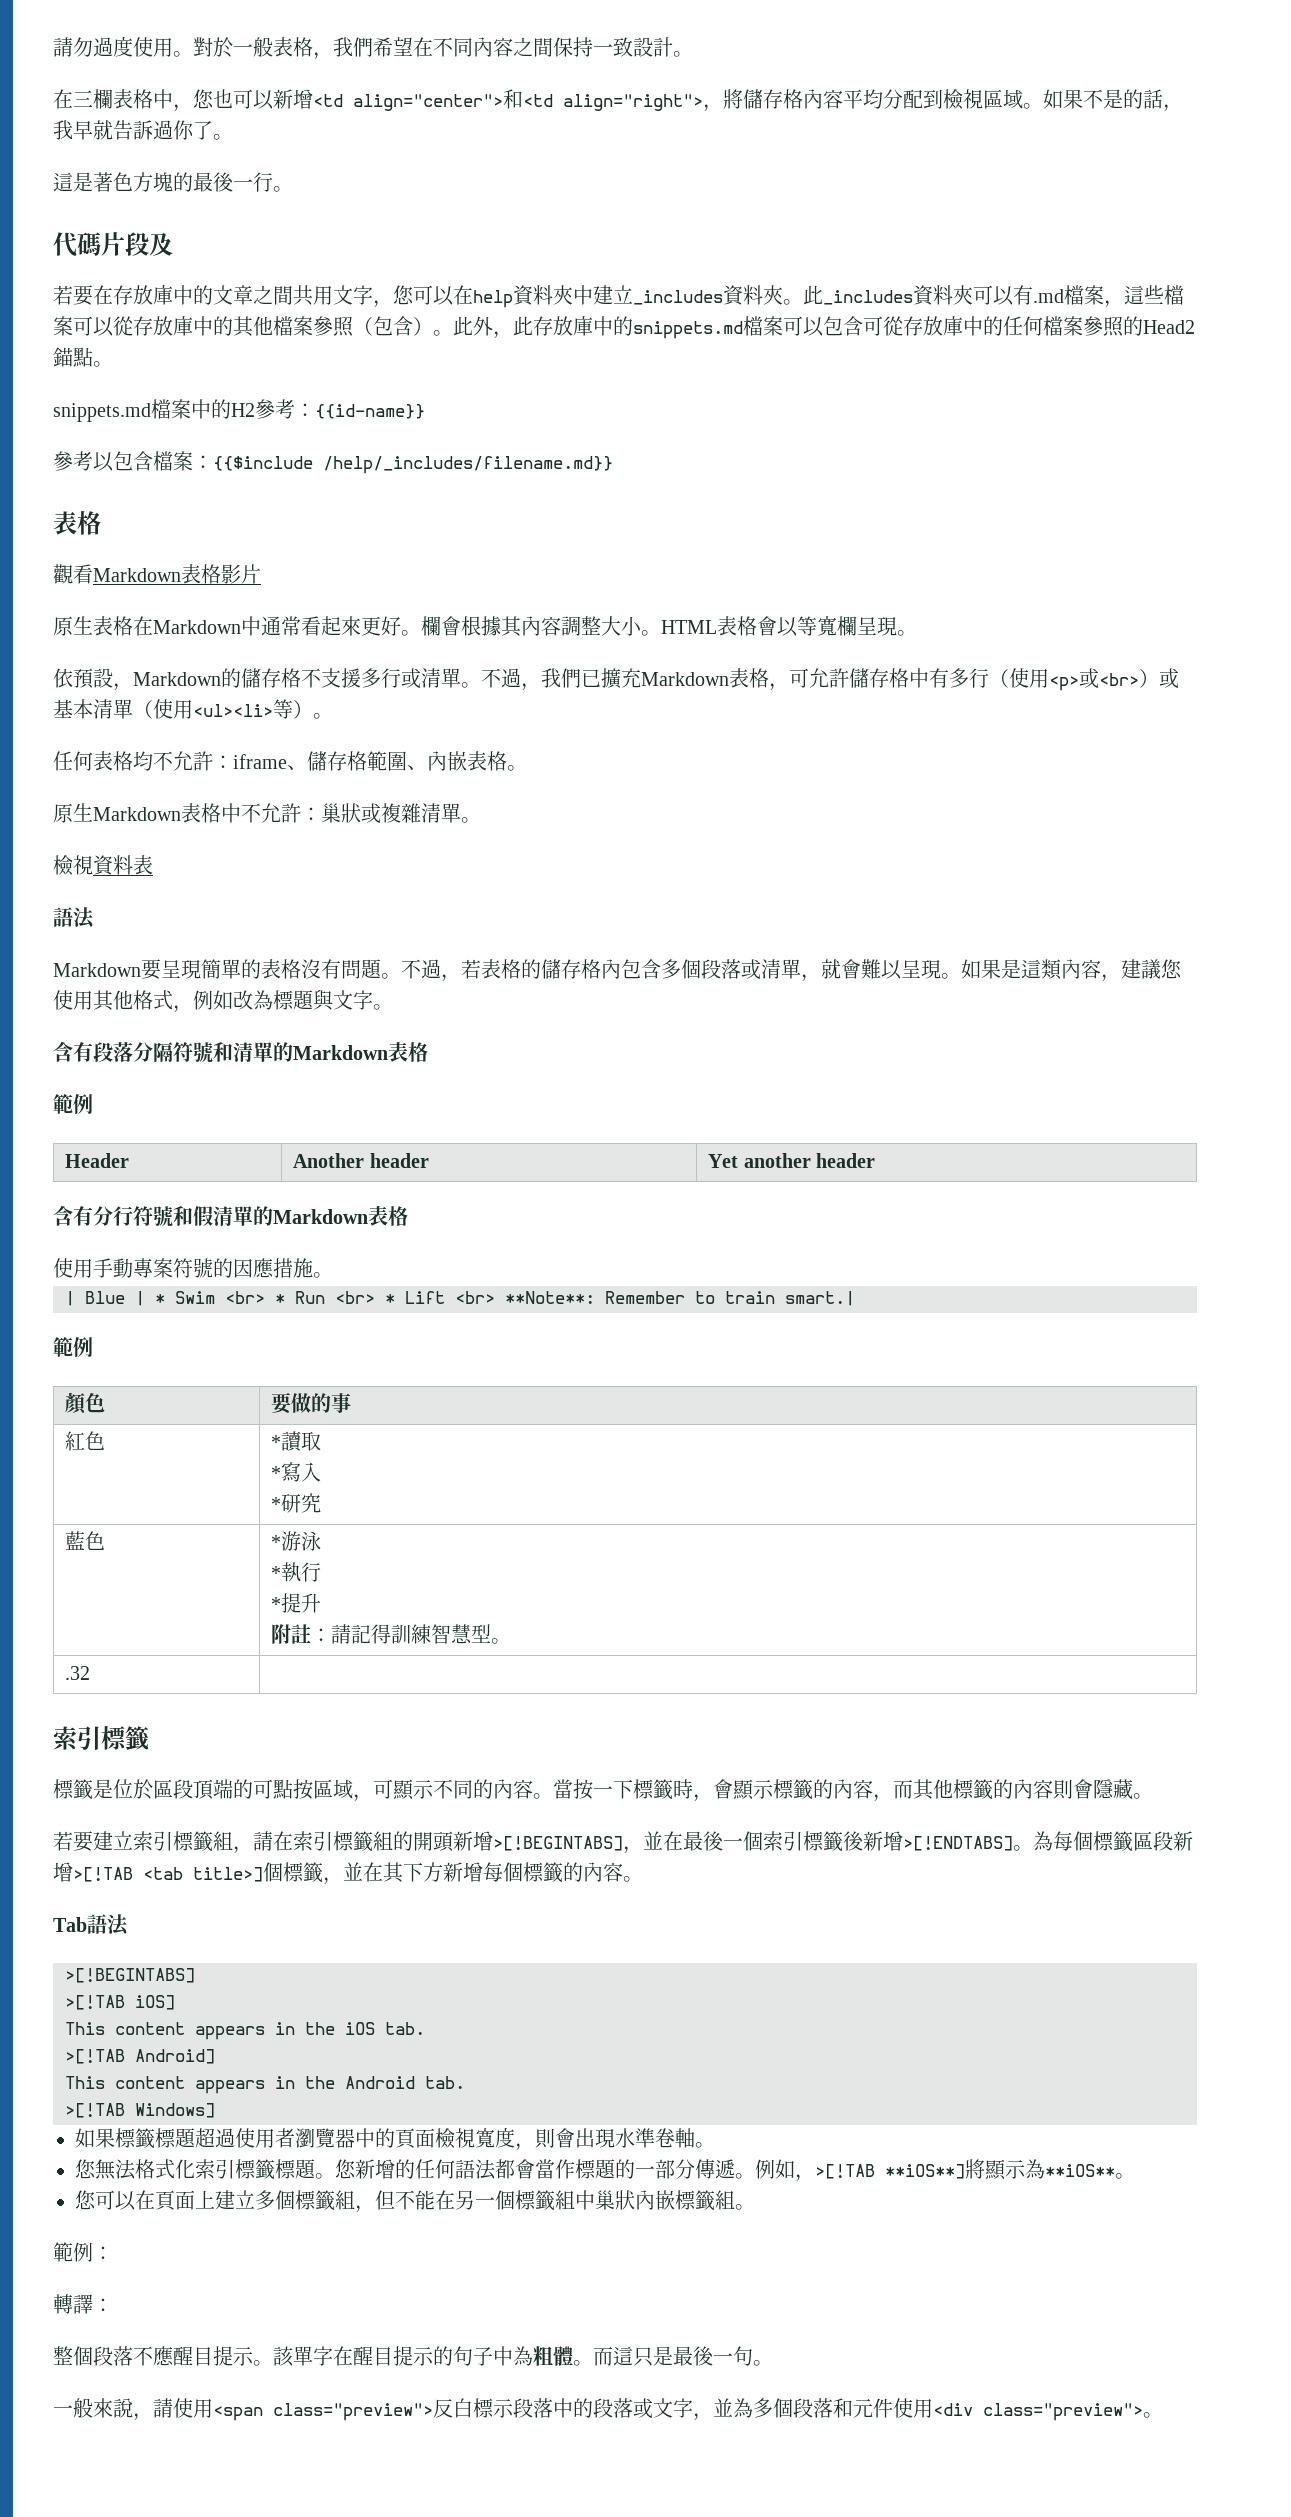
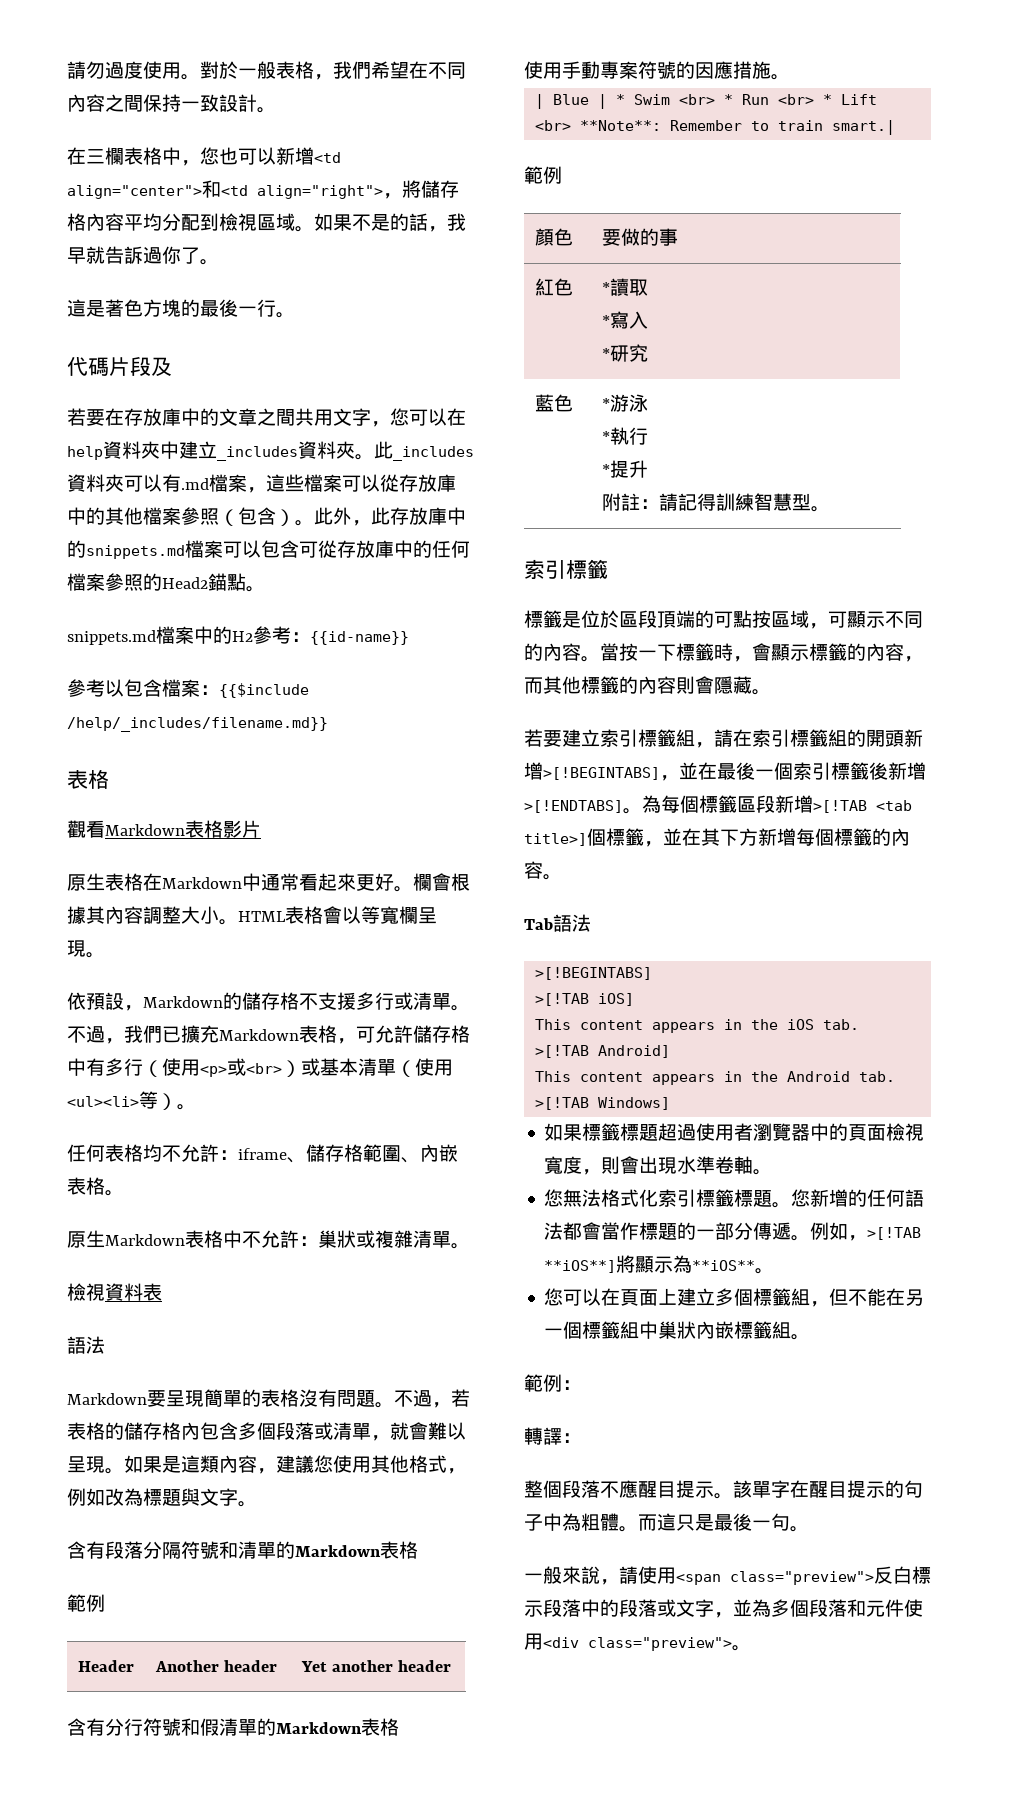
- .32 |

